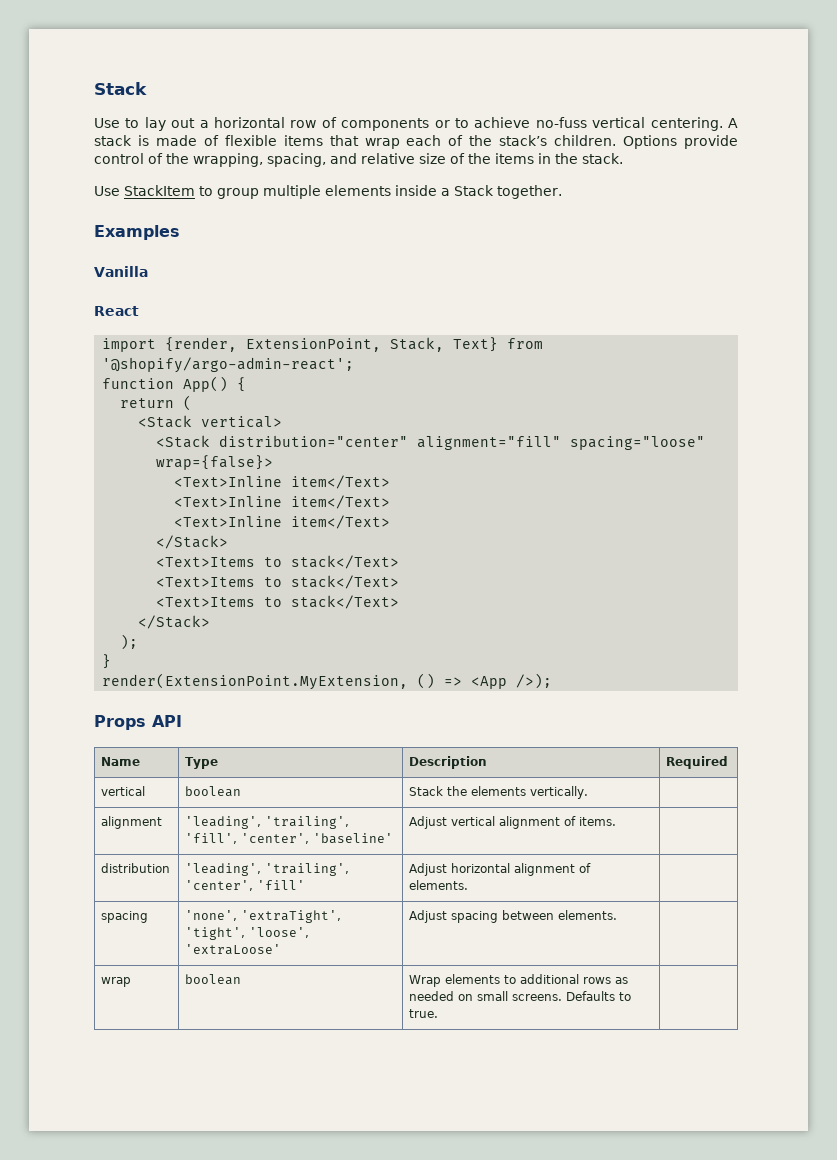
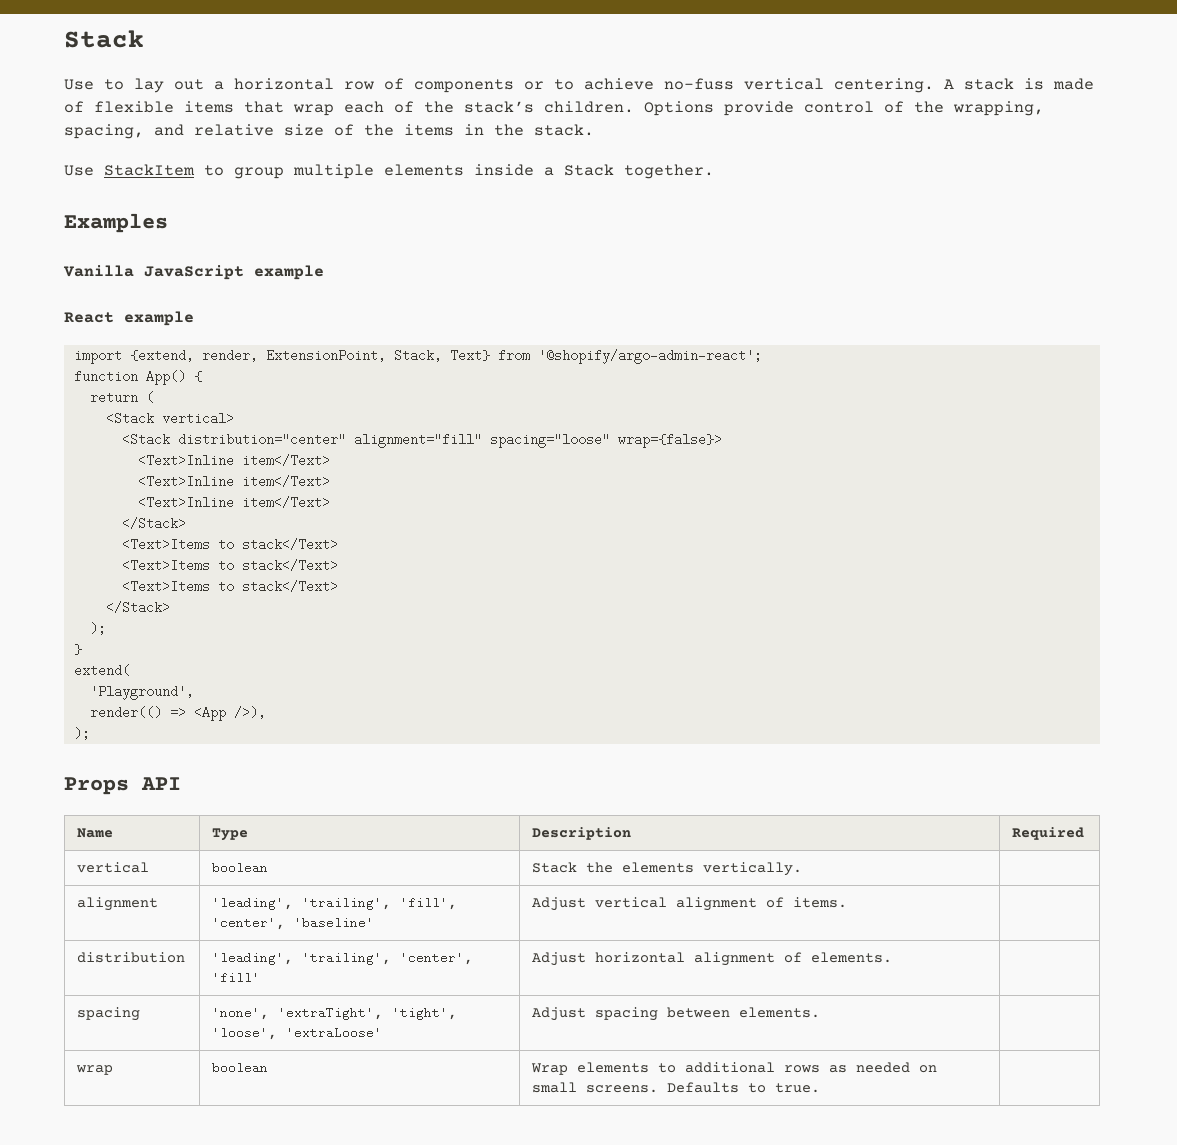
- Vanilla
+ Vanilla JavaScript example
- React
+ React example
- import {render, ExtensionPoint, Stack, Text} from '@shopify/argo-admin-react';
+ import {extend, render, ExtensionPoint, Stack, Text} from '@shopify/argo-admin-react';
- render(ExtensionPoint.MyExtension, () => <App />);
+ extend(
+ 'Playground',
+ render(() => <App />),
+ );

